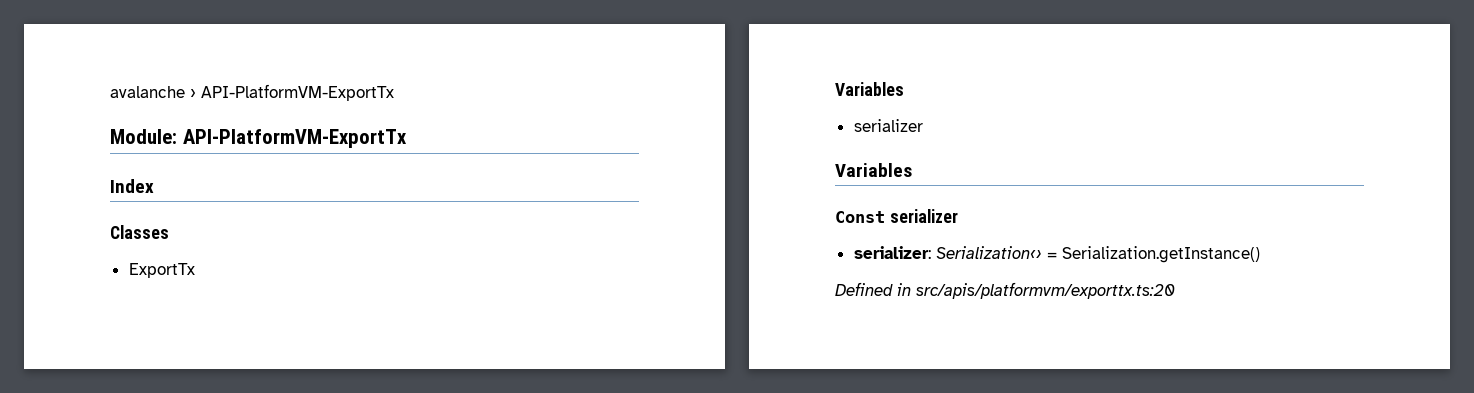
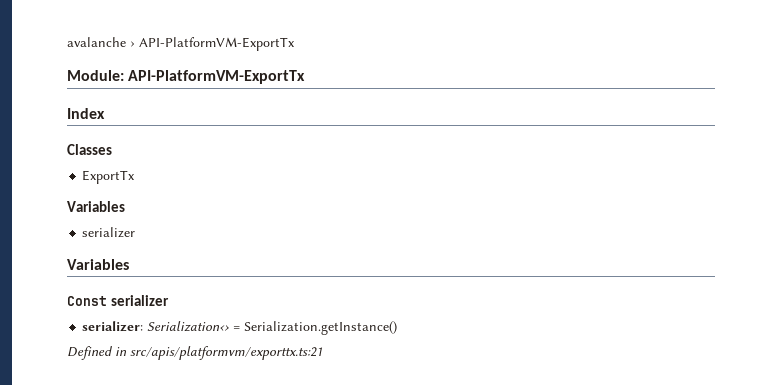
- Defined in src/apis/platformvm/exporttx.ts:20
+ Defined in src/apis/platformvm/exporttx.ts:21

